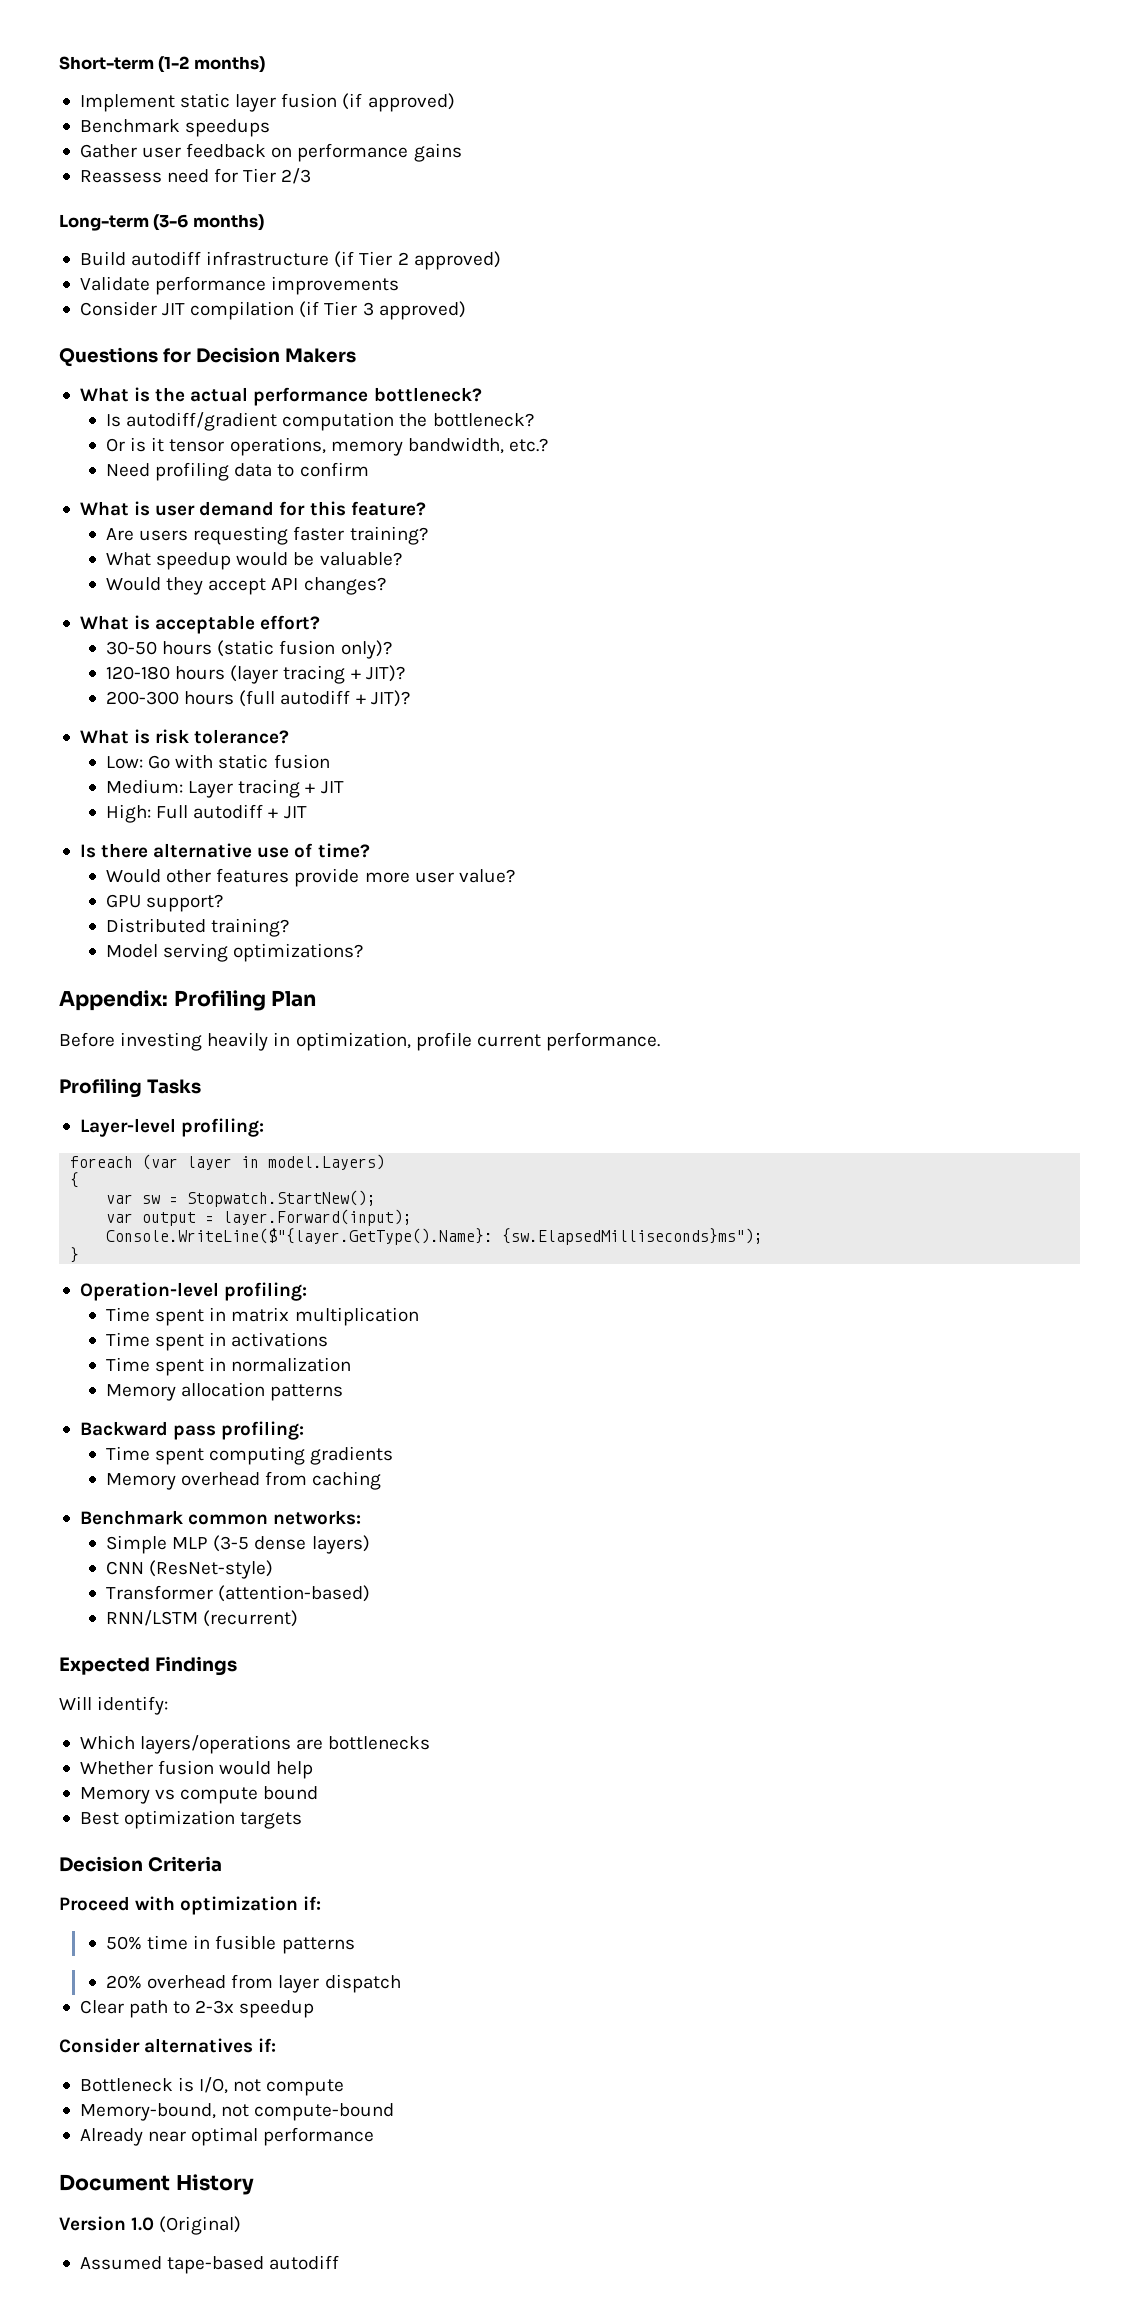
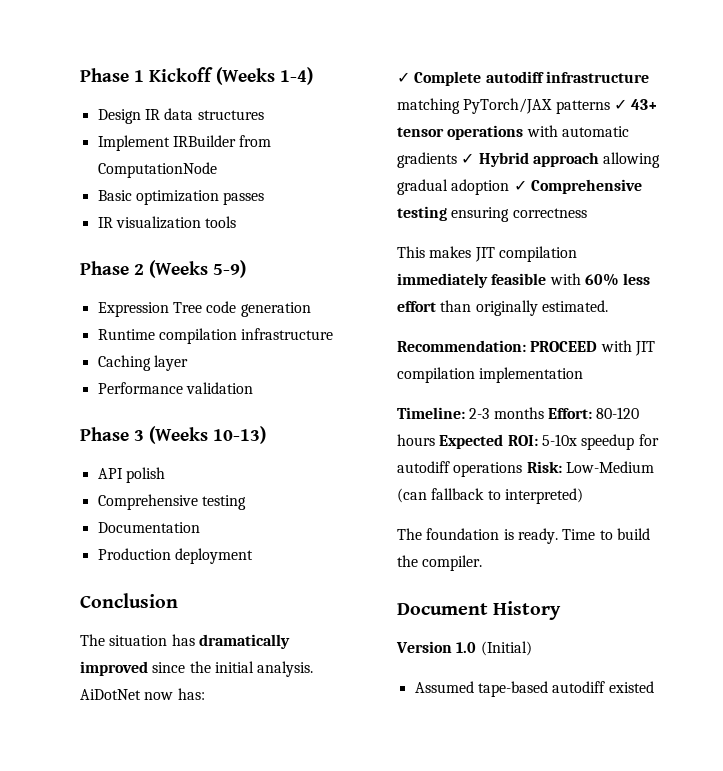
- Short-term (1-2 months)
- Implement static layer fusion (if approved)
- Benchmark speedups
- Gather user feedback on performance gains
- Reassess need for Tier 2/3
- Long-term (3-6 months)
- Build autodiff infrastructure (if Tier 2 approved)
- Validate performance improvements
- Consider JIT compilation (if Tier 3 approved)
- Questions for Decision Makers
- What is the actual performance bottleneck?
- Is autodiff/gradient computation the bottleneck?
- Or is it tensor operations, memory bandwidth, etc.?
- Need profiling data to confirm
- What is user demand for this feature?
- Are users requesting faster training?
- What speedup would be valuable?
- Would they accept API changes?
- What is acceptable effort?
- 30-50 hours (static fusion only)?
- 120-180 hours (layer tracing + JIT)?
- 200-300 hours (full autodiff + JIT)?
- What is risk tolerance?
- Low: Go with static fusion
- Medium: Layer tracing + JIT
- High: Full autodiff + JIT
- Is there alternative use of time?
- Would other features provide more user value?
- GPU support?
- Distributed training?
- Model serving optimizations?
- Appendix: Profiling Plan
- Before investing heavily in optimization, profile current performance.
- Profiling Tasks
- Layer-level profiling:
- foreach (var layer in model.Layers)
- {
- var sw = Stopwatch.StartNew();
- var output = layer.Forward(input);
- Console.WriteLine($"{layer.GetType().Name}: {sw.ElapsedMilliseconds}ms");
- }
- Operation-level profiling:
- Time spent in matrix multiplication
- Time spent in activations
- Time spent in normalization
- Memory allocation patterns
- Backward pass profiling:
- Time spent computing gradients
- Memory overhead from caching
- Benchmark common networks:
- Simple MLP (3-5 dense layers)
- CNN (ResNet-style)
- Transformer (attention-based)
- RNN/LSTM (recurrent)
- Expected Findings
- Will identify:
- Which layers/operations are bottlenecks
- Whether fusion would help
- Memory vs compute bound
- Best optimization targets
- Decision Criteria
- Proceed with optimization if:
- 50% time in fusible patterns
- 20% overhead from layer dispatch
- Clear path to 2-3x speedup
- Consider alternatives if:
- Bottleneck is I/O, not compute
- Memory-bound, not compute-bound
- Already near optimal performance
+ Phase 1 Kickoff (Weeks 1-4)
+ Design IR data structures
+ Implement IRBuilder from ComputationNode
+ Basic optimization passes
+ IR visualization tools
+ Phase 2 (Weeks 5-9)
+ Expression Tree code generation
+ Runtime compilation infrastructure
+ Caching layer
+ Performance validation
+ Phase 3 (Weeks 10-13)
+ API polish
+ Comprehensive testing
+ Documentation
+ Production deployment
+ Conclusion
+ The situation has dramatically improved since the initial analysis. AiDotNet now has:
+ ✓ Complete autodiff infrastructure matching PyTorch/JAX patterns ✓ 43+ tensor operations with automatic gradients ✓ Hybrid approach allowing gradual adoption ✓ Comprehensive testing ensuring correctness
+ This makes JIT compilation immediately feasible with 60% less effort than originally estimated.
+ Recommendation: PROCEED with JIT compilation implementation
+ Timeline: 2-3 months Effort: 80-120 hours Expected ROI: 5-10x speedup for autodiff operations Risk: Low-Medium (can fallback to interpreted)
+ The foundation is ready. Time to build the compiler.
- Version 1.0 (Original)
+ Version 1.0 (Initial)
- Assumed tape-based autodiff
+ Assumed tape-based autodiff existed

